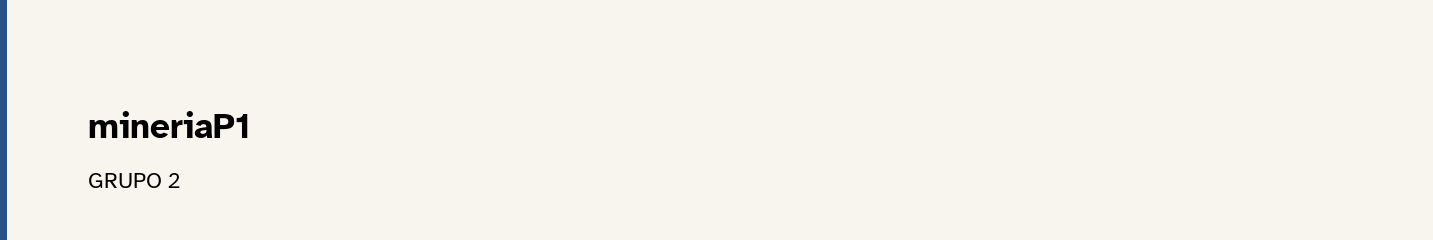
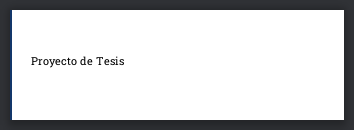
- mineriaP1
- GRUPO 2
+ Proyecto de Tesis

